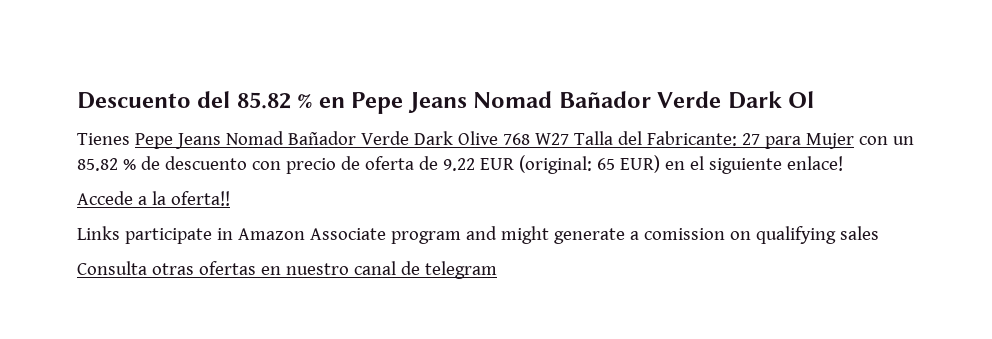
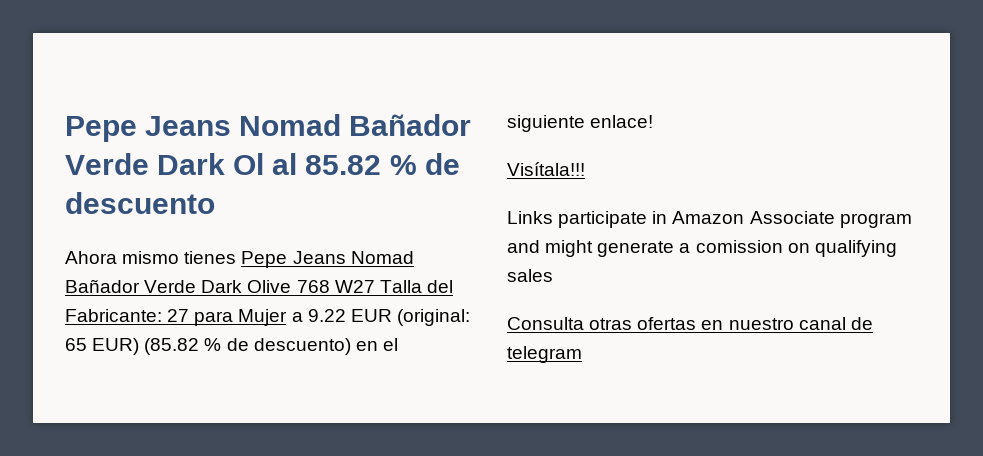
- Descuento del 85.82 % en Pepe Jeans Nomad Bañador Verde Dark Ol
- Tienes Pepe Jeans Nomad Bañador Verde Dark Olive 768 W27 Talla del Fabricante: 27 para Mujer con un 85.82 % de descuento con precio de oferta de 9.22 EUR (original: 65 EUR) en el siguiente enlace!
+ Pepe Jeans Nomad Bañador Verde Dark Ol al 85.82 % de descuento
+ Ahora mismo tienes Pepe Jeans Nomad Bañador Verde Dark Olive 768 W27 Talla del Fabricante: 27 para Mujer a 9.22 EUR (original: 65 EUR) (85.82 % de descuento) en el siguiente enlace!
- Accede a la oferta!!
+ Visítala!!!

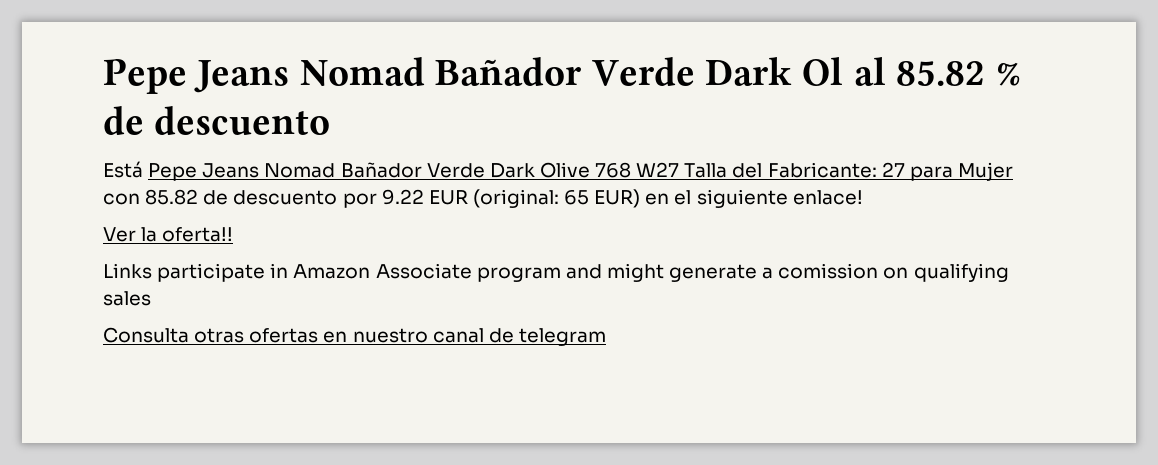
- Ahora mismo tienes Pepe Jeans Nomad Bañador Verde Dark Olive 768 W27 Talla del Fabricante: 27 para Mujer a 9.22 EUR (original: 65 EUR) (85.82 % de descuento) en el siguiente enlace!
+ Está Pepe Jeans Nomad Bañador Verde Dark Olive 768 W27 Talla del Fabricante: 27 para Mujer con 85.82 de descuento por 9.22 EUR (original: 65 EUR) en el siguiente enlace!
- Visítala!!!
+ Ver la oferta!!

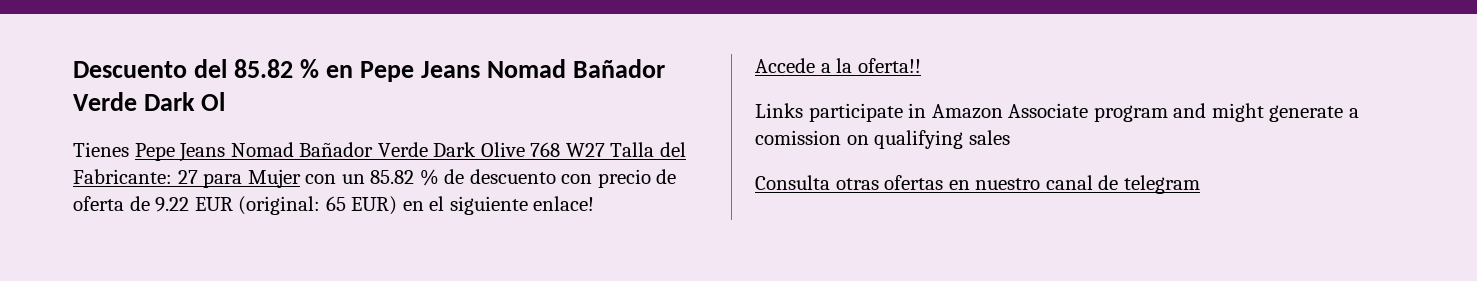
- Pepe Jeans Nomad Bañador Verde Dark Ol al 85.82 % de descuento
- Está Pepe Jeans Nomad Bañador Verde Dark Olive 768 W27 Talla del Fabricante: 27 para Mujer con 85.82 de descuento por 9.22 EUR (original: 65 EUR) en el siguiente enlace!
+ Descuento del 85.82 % en Pepe Jeans Nomad Bañador Verde Dark Ol
+ Tienes Pepe Jeans Nomad Bañador Verde Dark Olive 768 W27 Talla del Fabricante: 27 para Mujer con un 85.82 % de descuento con precio de oferta de 9.22 EUR (original: 65 EUR) en el siguiente enlace!
- Ver la oferta!!
+ Accede a la oferta!!

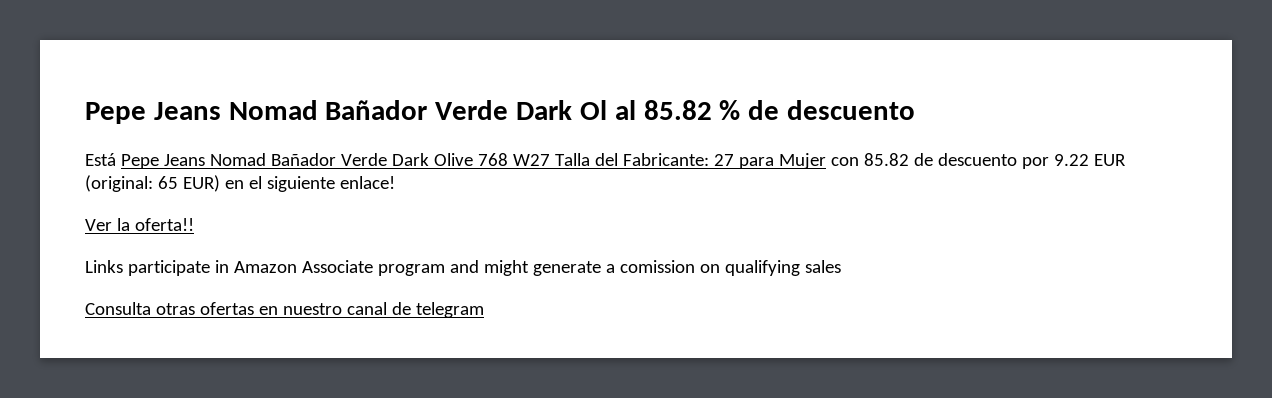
- Descuento del 85.82 % en Pepe Jeans Nomad Bañador Verde Dark Ol
- Tienes Pepe Jeans Nomad Bañador Verde Dark Olive 768 W27 Talla del Fabricante: 27 para Mujer con un 85.82 % de descuento con precio de oferta de 9.22 EUR (original: 65 EUR) en el siguiente enlace!
+ Pepe Jeans Nomad Bañador Verde Dark Ol al 85.82 % de descuento
+ Está Pepe Jeans Nomad Bañador Verde Dark Olive 768 W27 Talla del Fabricante: 27 para Mujer con 85.82 de descuento por 9.22 EUR (original: 65 EUR) en el siguiente enlace!
- Accede a la oferta!!
+ Ver la oferta!!

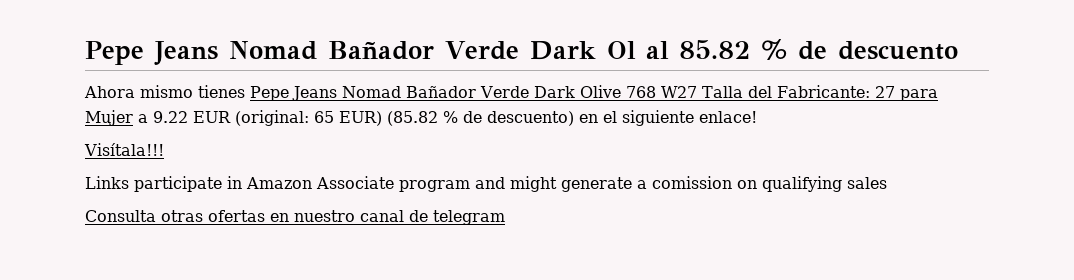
- Está Pepe Jeans Nomad Bañador Verde Dark Olive 768 W27 Talla del Fabricante: 27 para Mujer con 85.82 de descuento por 9.22 EUR (original: 65 EUR) en el siguiente enlace!
+ Ahora mismo tienes Pepe Jeans Nomad Bañador Verde Dark Olive 768 W27 Talla del Fabricante: 27 para Mujer a 9.22 EUR (original: 65 EUR) (85.82 % de descuento) en el siguiente enlace!
- Ver la oferta!!
+ Visítala!!!

